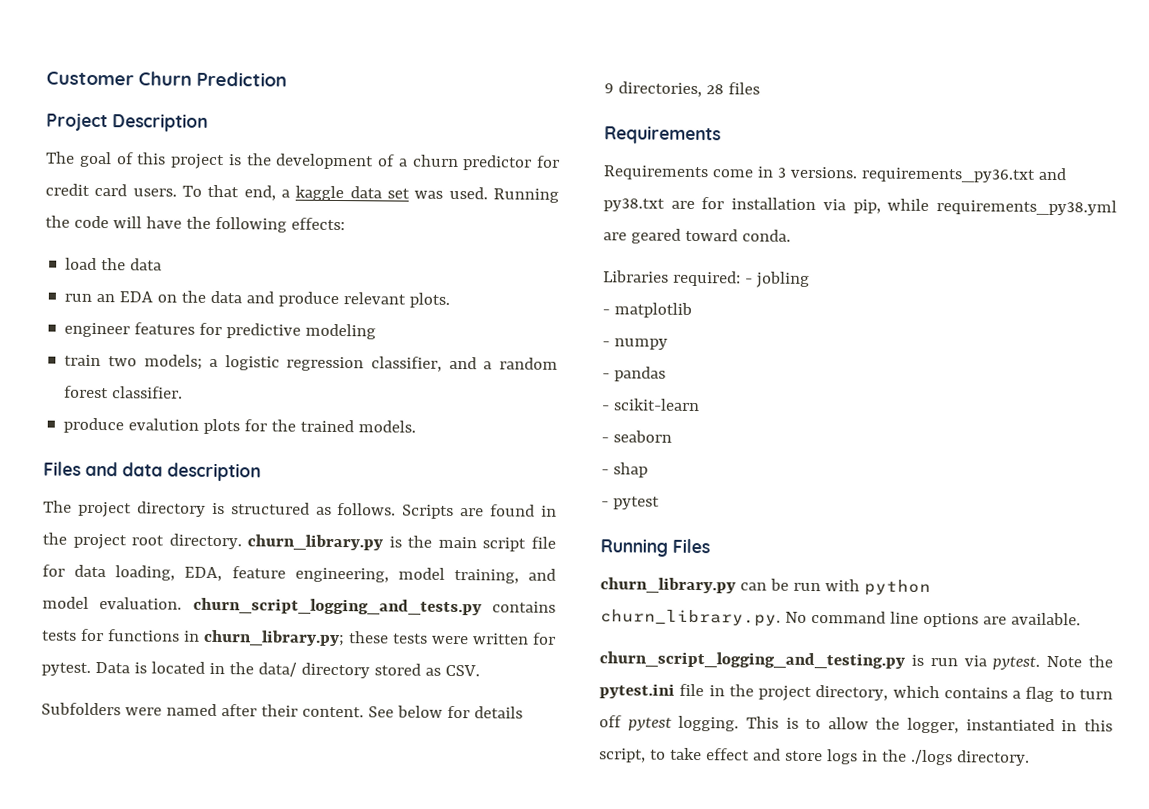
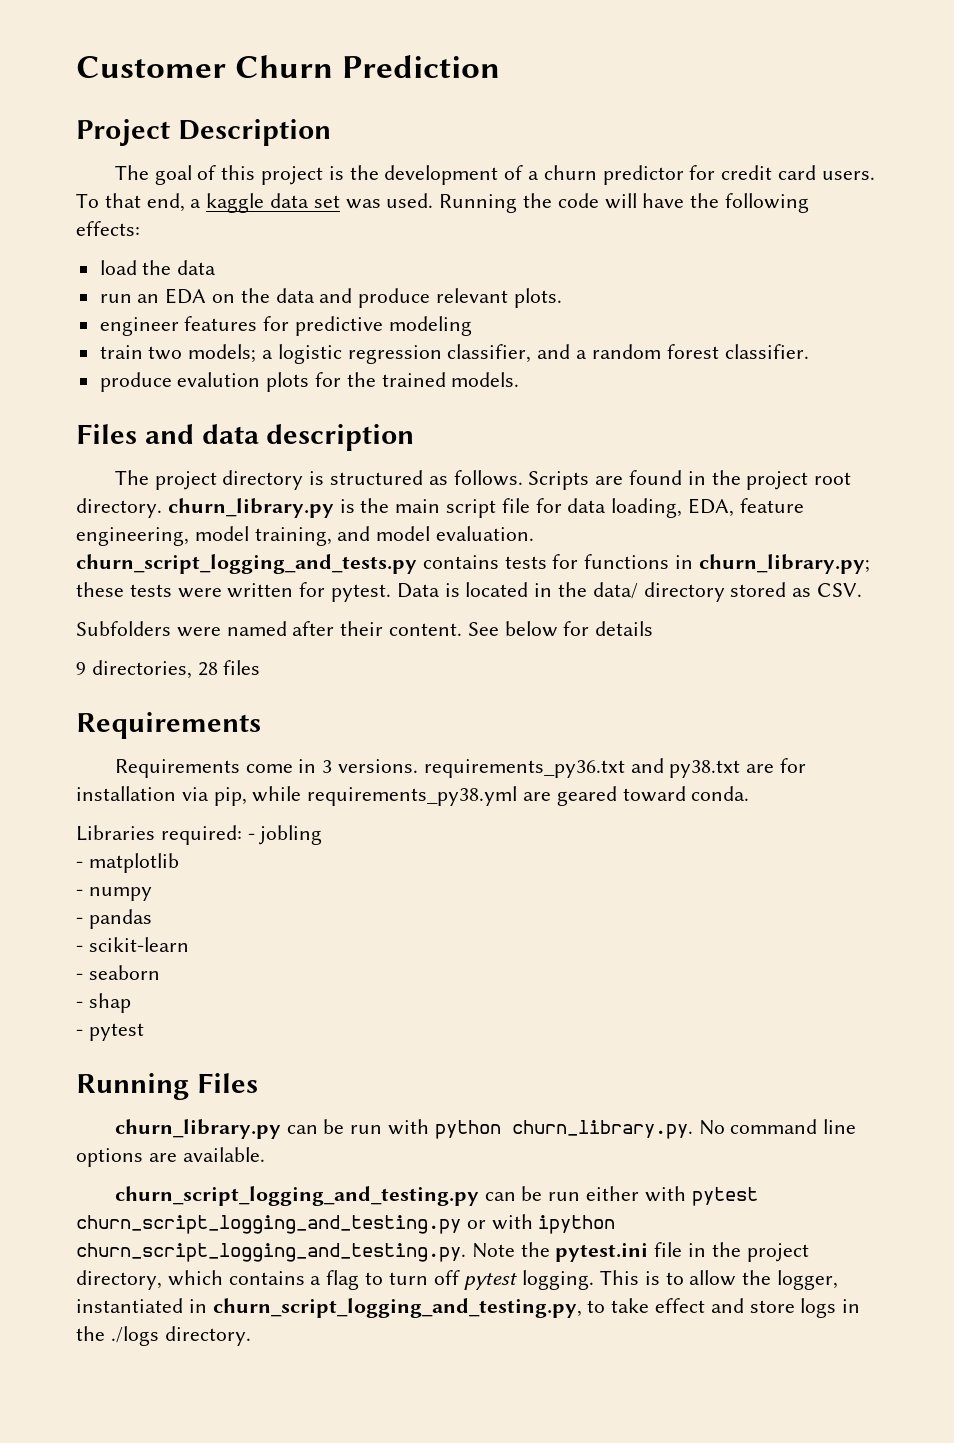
- churn_script_logging_and_testing.py is run via pytest. Note the pytest.ini file in the project directory, which contains a flag to turn off pytest logging.
+ churn_script_logging_and_testing.py can be run either with pytest churn_script_logging_and_testing.py or with ipython churn_script_logging_and_testing.py. Note the pytest.ini file in the project directory, which contains a flag to turn off pytest logging.
- This is to allow the logger, instantiated in this script, to take effect and store logs in the ./logs directory.
+ This is to allow the logger, instantiated in churn_script_logging_and_testing.py, to take effect and store logs in the ./logs directory.

